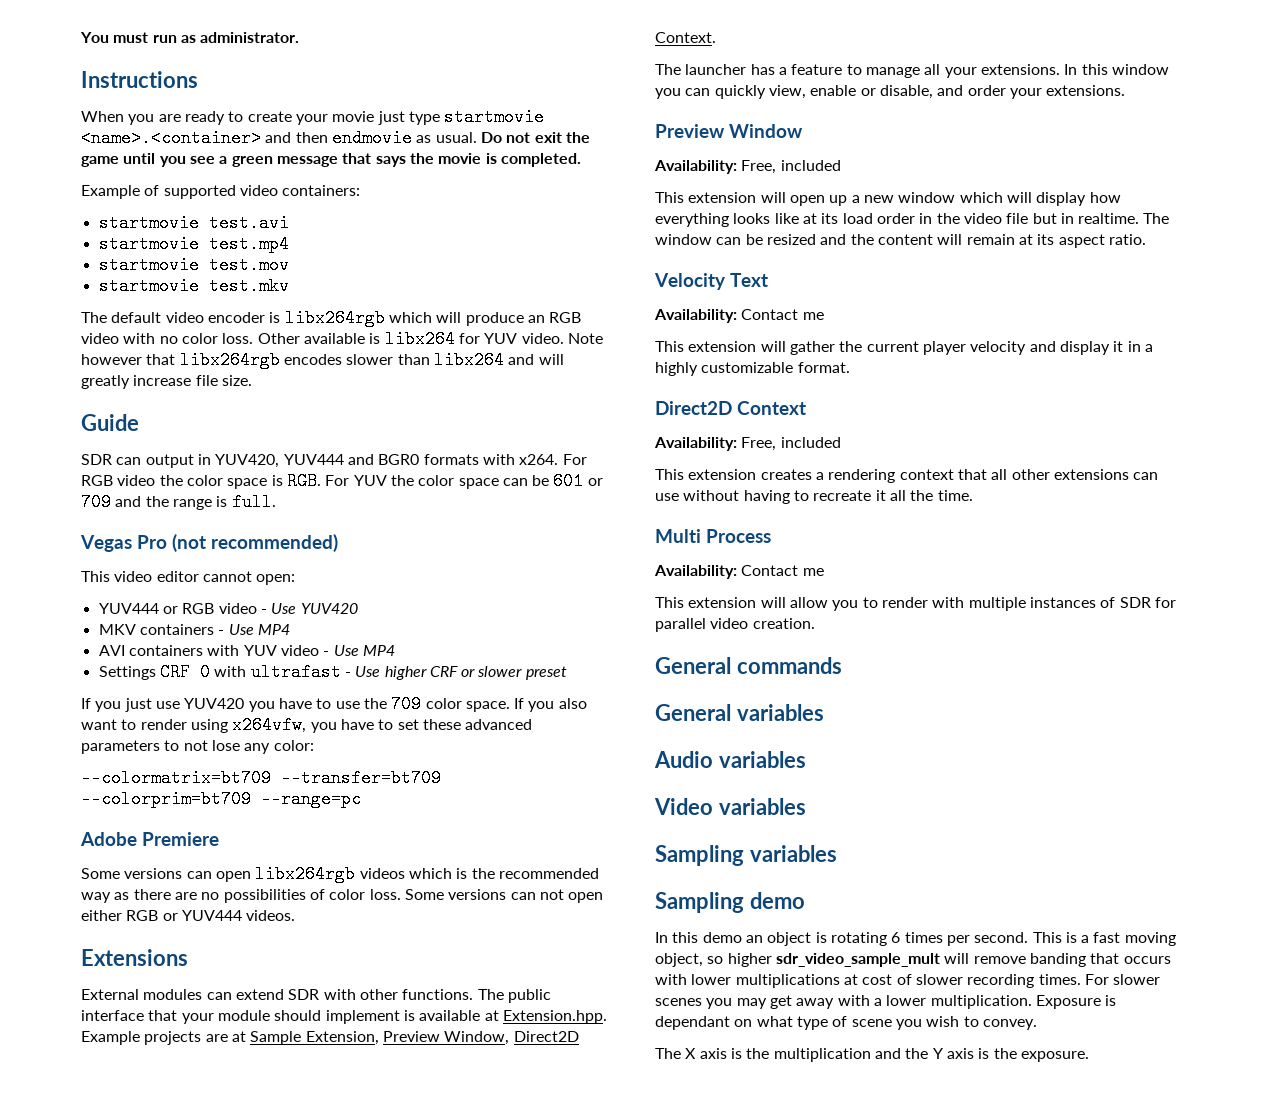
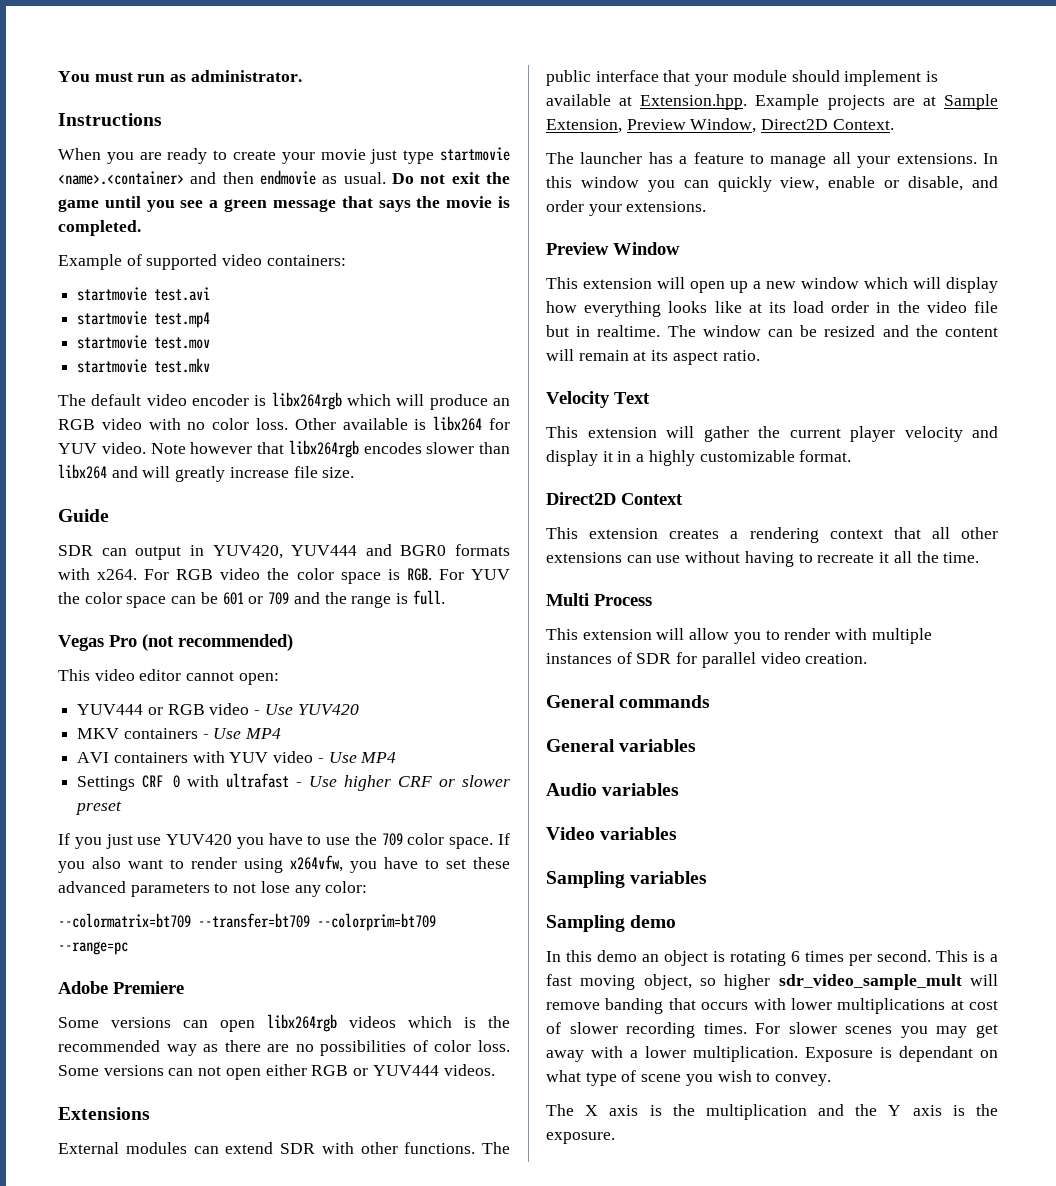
  Preview Window
- Availability: Free, included
  Velocity Text
- Availability: Contact me
  Direct2D Context
- Availability: Free, included
  Multi Process
- Availability: Contact me

